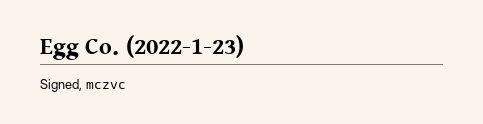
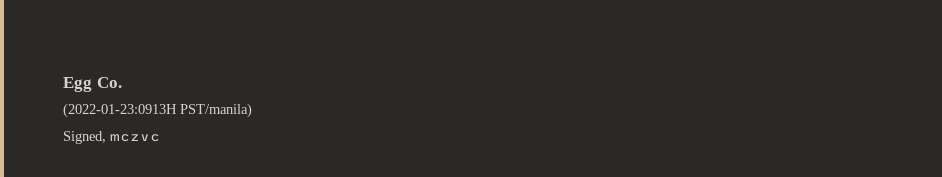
- Egg Co. (2022-1-23)
+ Egg Co.
+ (2022-01-23:0913H PST/manila)

